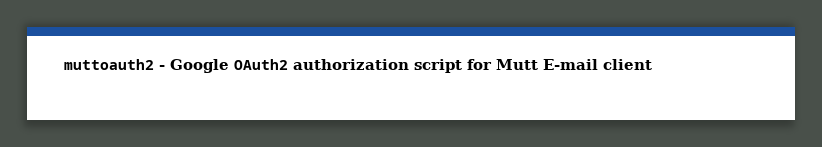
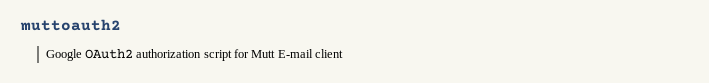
- muttoauth2 - Google OAuth2 authorization script for Mutt E-mail client
+ muttoauth2
+ Google OAuth2 authorization script for Mutt E-mail client

